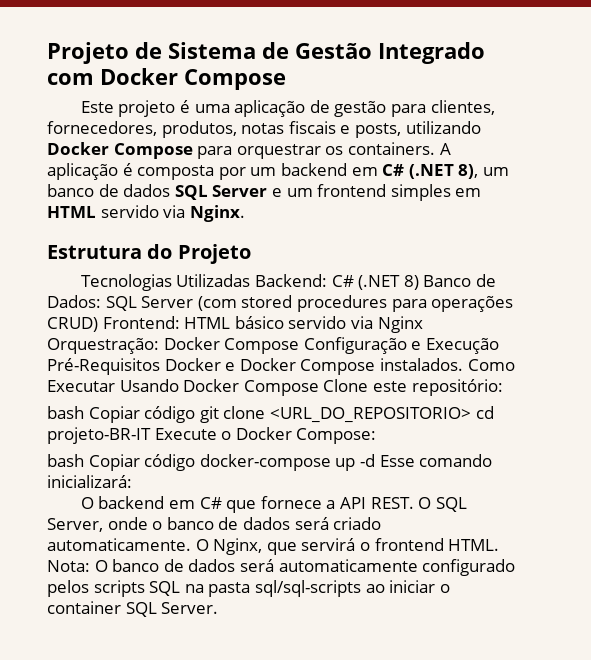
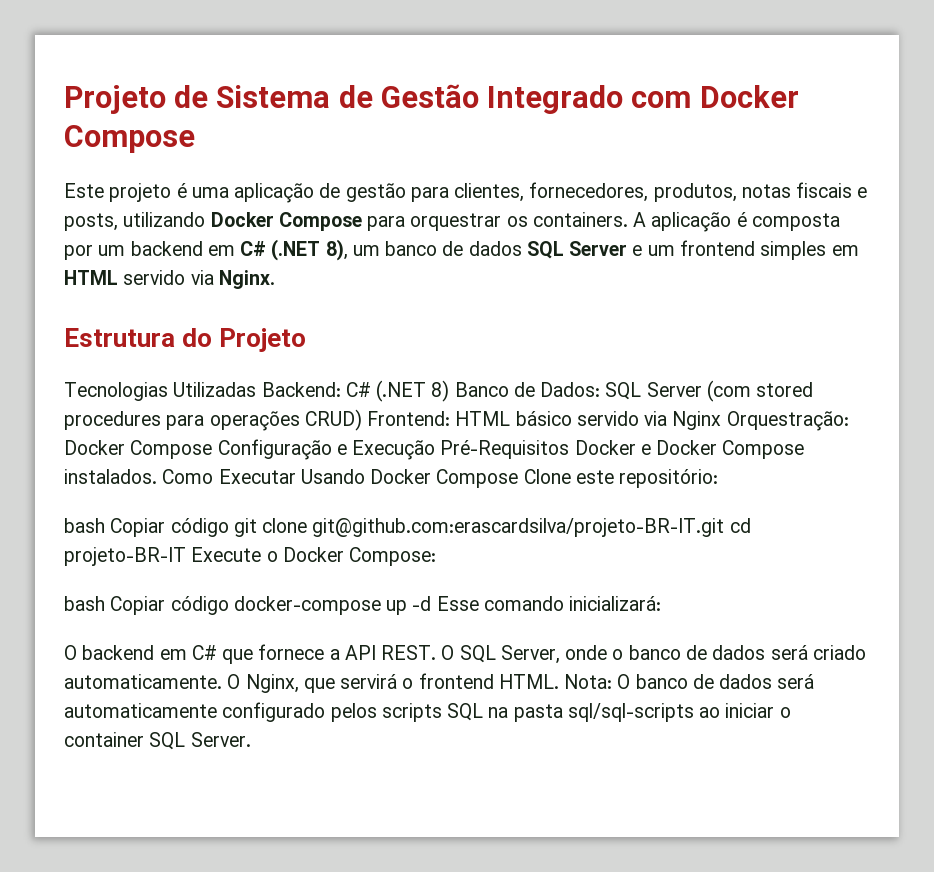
- bash Copiar código git clone <URL_DO_REPOSITORIO> cd projeto-BR-IT Execute o Docker Compose:
+ bash Copiar código git clone git@github.com:erascardsilva/projeto-BR-IT.git cd projeto-BR-IT Execute o Docker Compose:

